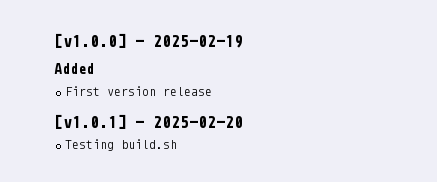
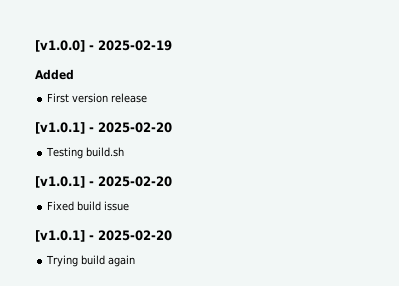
  Testing build.sh
+ [v1.0.1] - 2025-02-20
+ Fixed build issue
+ [v1.0.1] - 2025-02-20
+ Trying build again

